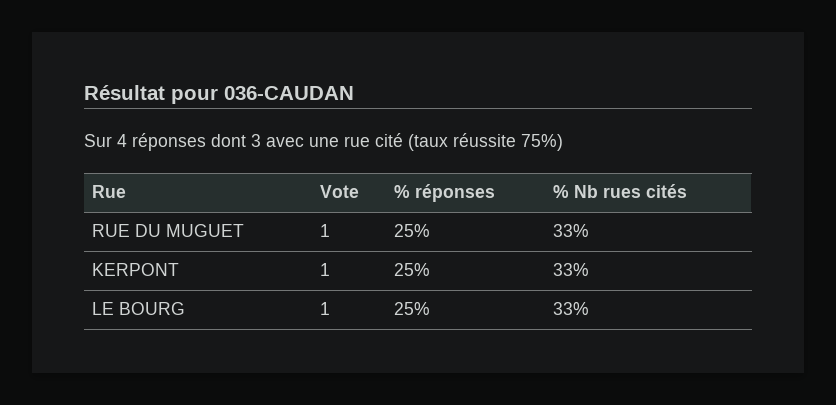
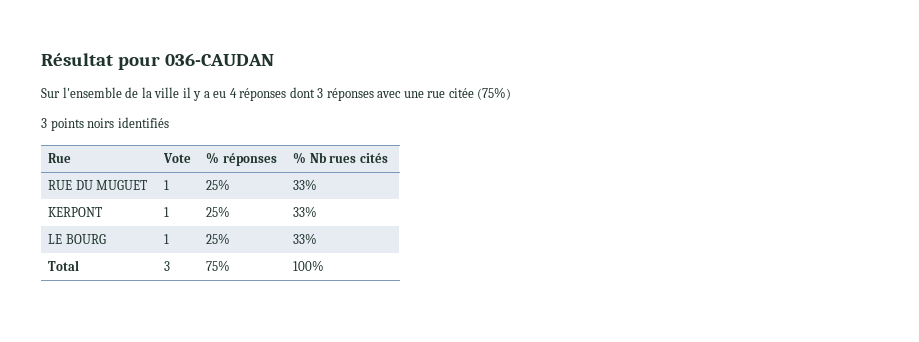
- Sur 4 réponses dont 3 avec une rue cité (taux réussite 75%)
+ Sur l'ensemble de la ville il y a eu 4 réponses dont 3 réponses avec une rue citée (75%)
+ 3 points noirs identifiés
+ Total | 3 | 75% | 100%

